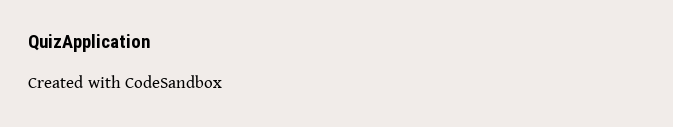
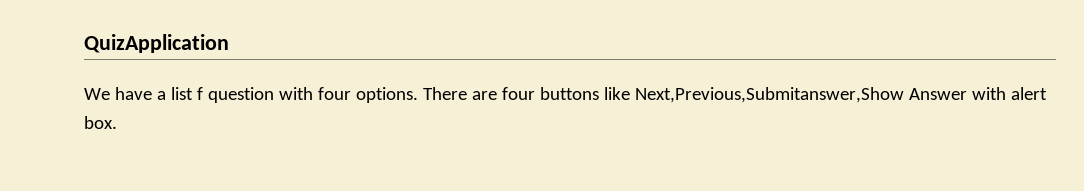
- Created with CodeSandbox
+ We have a list f question with four options. There are four buttons like Next,Previous,Submitanswer,Show Answer with alert box.

